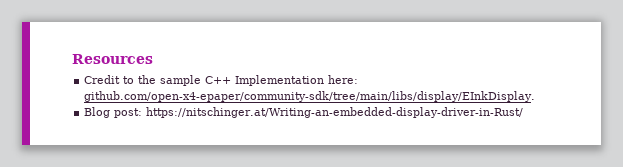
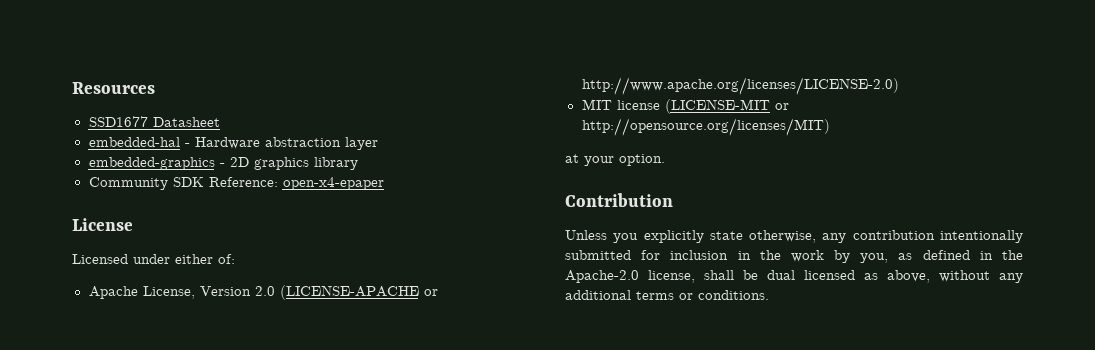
- Credit to the sample C++ Implementation here: github.com/open-x4-epaper/community-sdk/tree/main/libs/display/EInkDisplay.
- Blog post: https://nitschinger.at/Writing-an-embedded-display-driver-in-Rust/
+ SSD1677 Datasheet
+ embedded-hal - Hardware abstraction layer
+ embedded-graphics - 2D graphics library
+ Community SDK Reference: open-x4-epaper
+ License
+ Licensed under either of:
+ Apache License, Version 2.0 (LICENSE-APACHE or http://www.apache.org/licenses/LICENSE-2.0)
+ MIT license (LICENSE-MIT or http://opensource.org/licenses/MIT)
+ at your option.
+ Contribution
+ Unless you explicitly state otherwise, any contribution intentionally submitted for inclusion in the work by you, as defined in the Apache-2.0 license, shall be dual licensed as above, without any additional terms or conditions.

